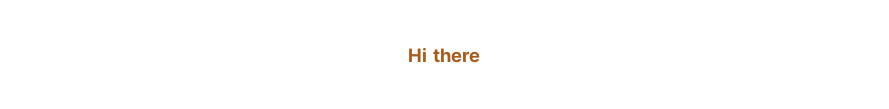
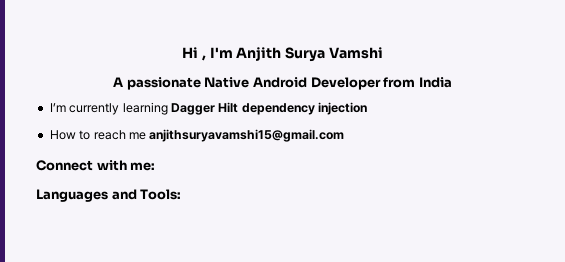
- Hi there
+ Hi , I'm Anjith Surya Vamshi
+ A passionate Native Android Developer from India
+ I’m currently learning Dagger Hilt dependency injection
+ How to reach me anjithsuryavamshi15@gmail.com
+ Connect with me:
+ Languages and Tools:

